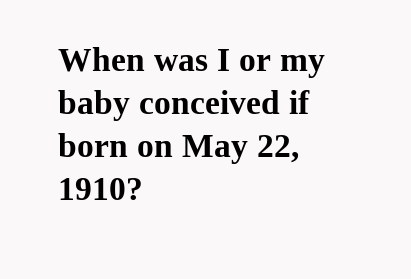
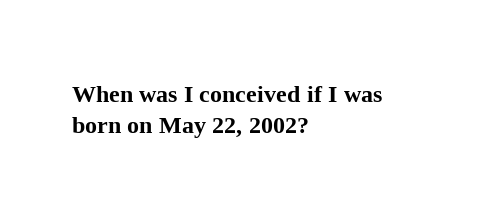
- When was I or my baby conceived if born on May 22, 1910?
+ When was I conceived if I was born on May 22, 2002?

